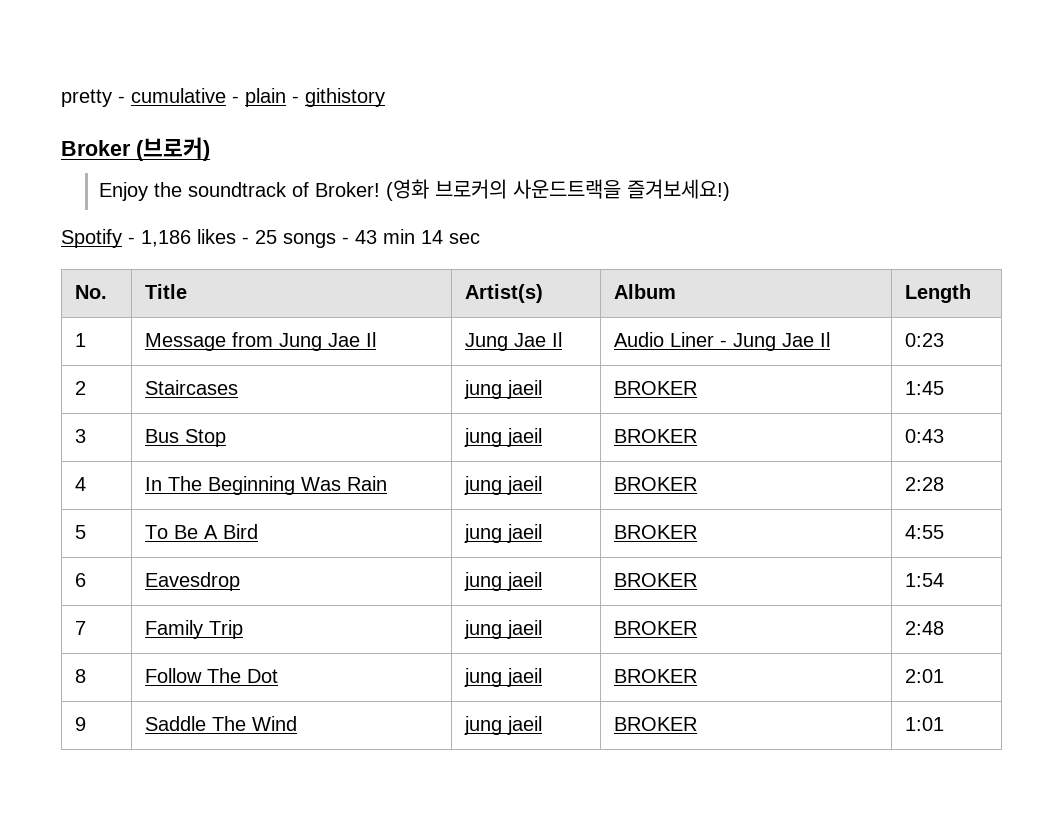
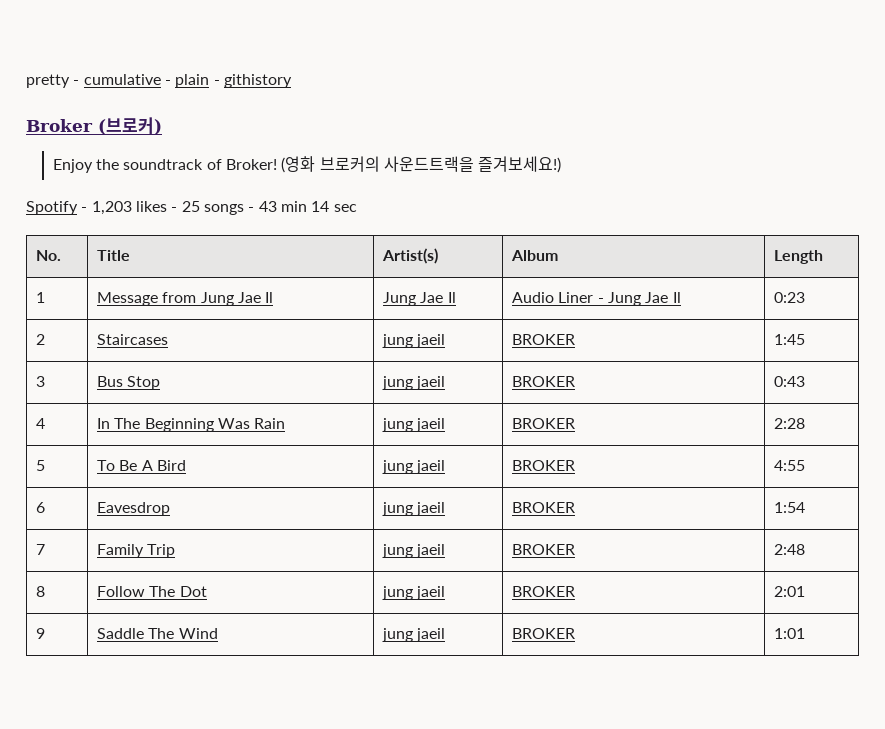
- Spotify - 1,186 likes - 25 songs - 43 min 14 sec
+ Spotify - 1,203 likes - 25 songs - 43 min 14 sec

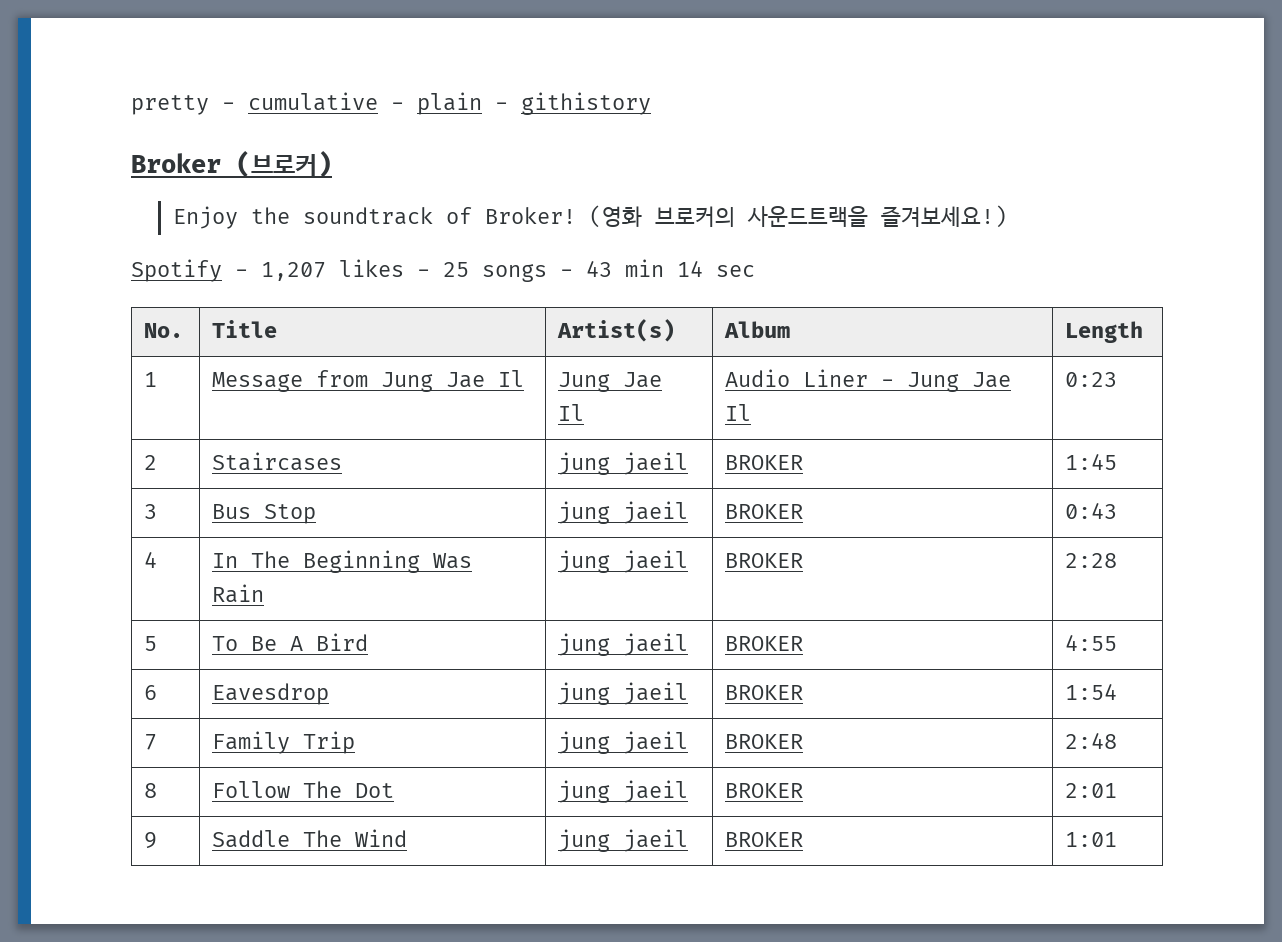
- Spotify - 1,203 likes - 25 songs - 43 min 14 sec
+ Spotify - 1,207 likes - 25 songs - 43 min 14 sec

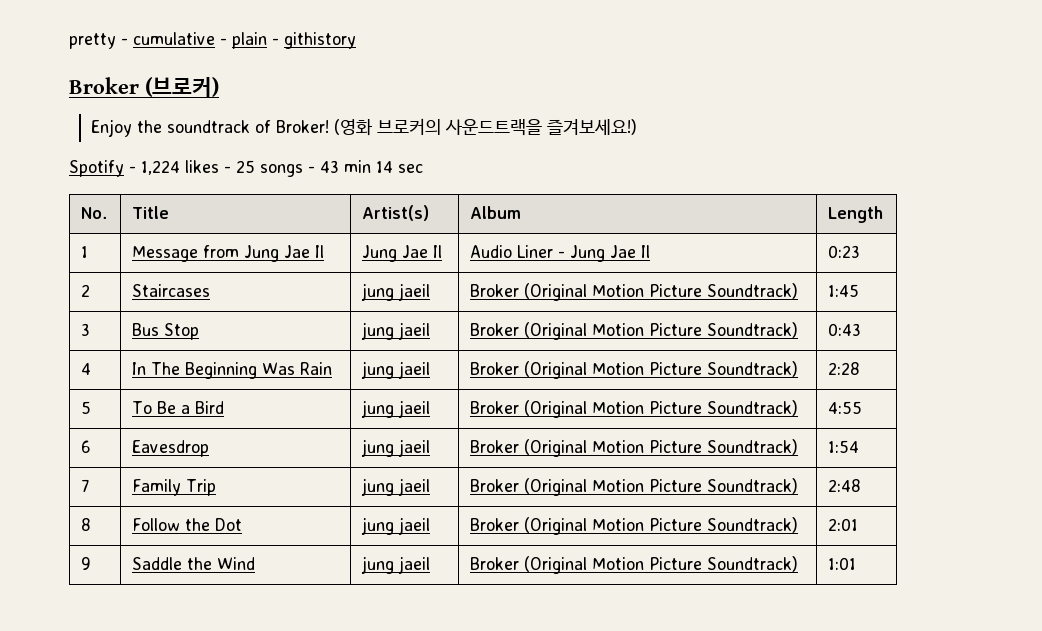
- Spotify - 1,207 likes - 25 songs - 43 min 14 sec
+ Spotify - 1,224 likes - 25 songs - 43 min 14 sec
- 2 | Staircases | jung jaeil | BROKER | 1:45
+ 2 | Staircases | jung jaeil | Broker (Original Motion Picture Soundtrack) | 1:45
- 3 | Bus Stop | jung jaeil | BROKER | 0:43
+ 3 | Bus Stop | jung jaeil | Broker (Original Motion Picture Soundtrack) | 0:43
- 4 | In The Beginning Was Rain | jung jaeil | BROKER | 2:28
+ 4 | In The Beginning Was Rain | jung jaeil | Broker (Original Motion Picture Soundtrack) | 2:28
- 5 | To Be A Bird | jung jaeil | BROKER | 4:55
+ 5 | To Be a Bird | jung jaeil | Broker (Original Motion Picture Soundtrack) | 4:55
- 6 | Eavesdrop | jung jaeil | BROKER | 1:54
+ 6 | Eavesdrop | jung jaeil | Broker (Original Motion Picture Soundtrack) | 1:54
- 7 | Family Trip | jung jaeil | BROKER | 2:48
+ 7 | Family Trip | jung jaeil | Broker (Original Motion Picture Soundtrack) | 2:48
- 8 | Follow The Dot | jung jaeil | BROKER | 2:01
+ 8 | Follow the Dot | jung jaeil | Broker (Original Motion Picture Soundtrack) | 2:01
- 9 | Saddle The Wind | jung jaeil | BROKER | 1:01
+ 9 | Saddle the Wind | jung jaeil | Broker (Original Motion Picture Soundtrack) | 1:01

